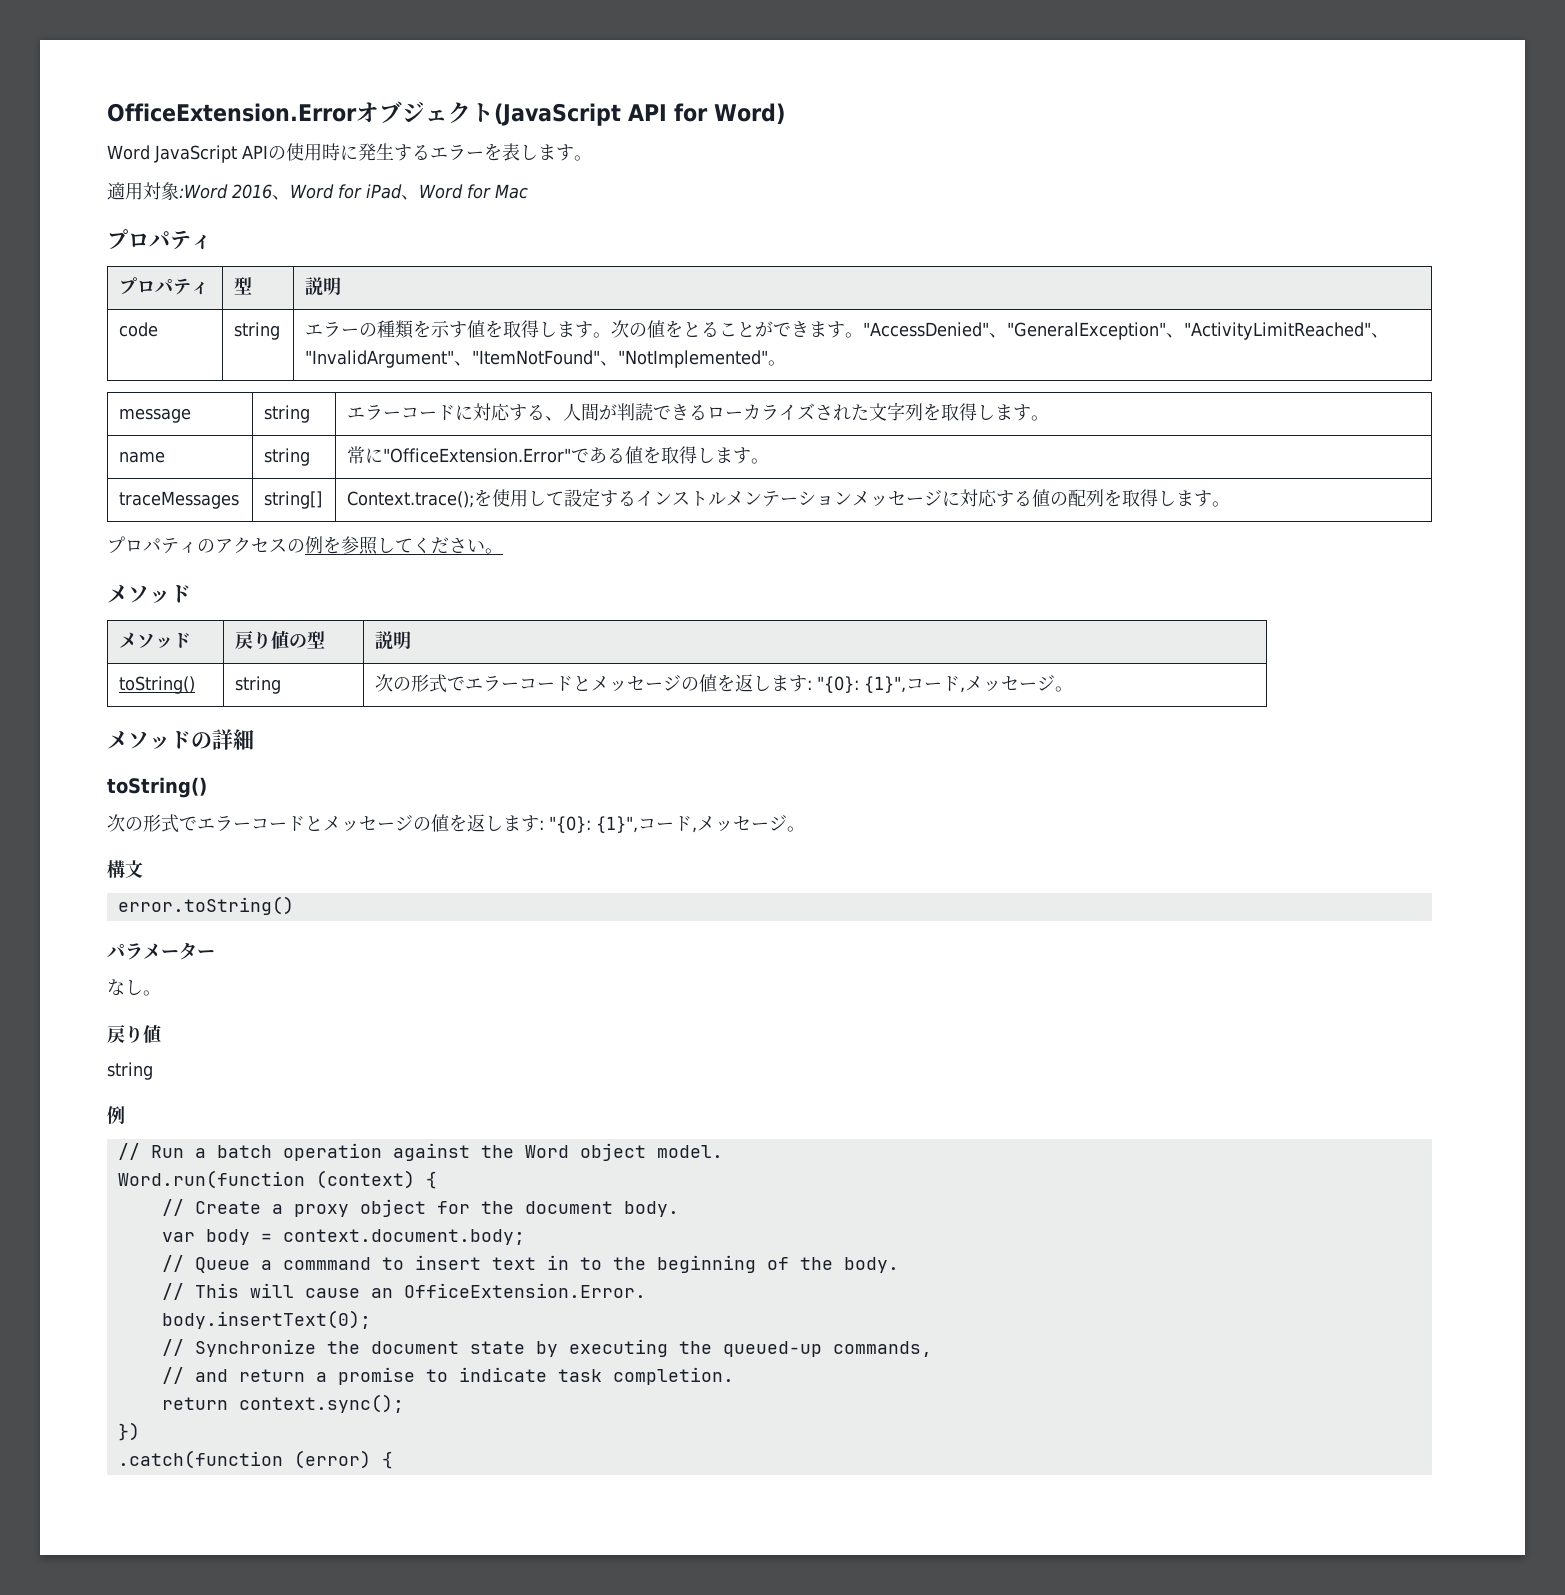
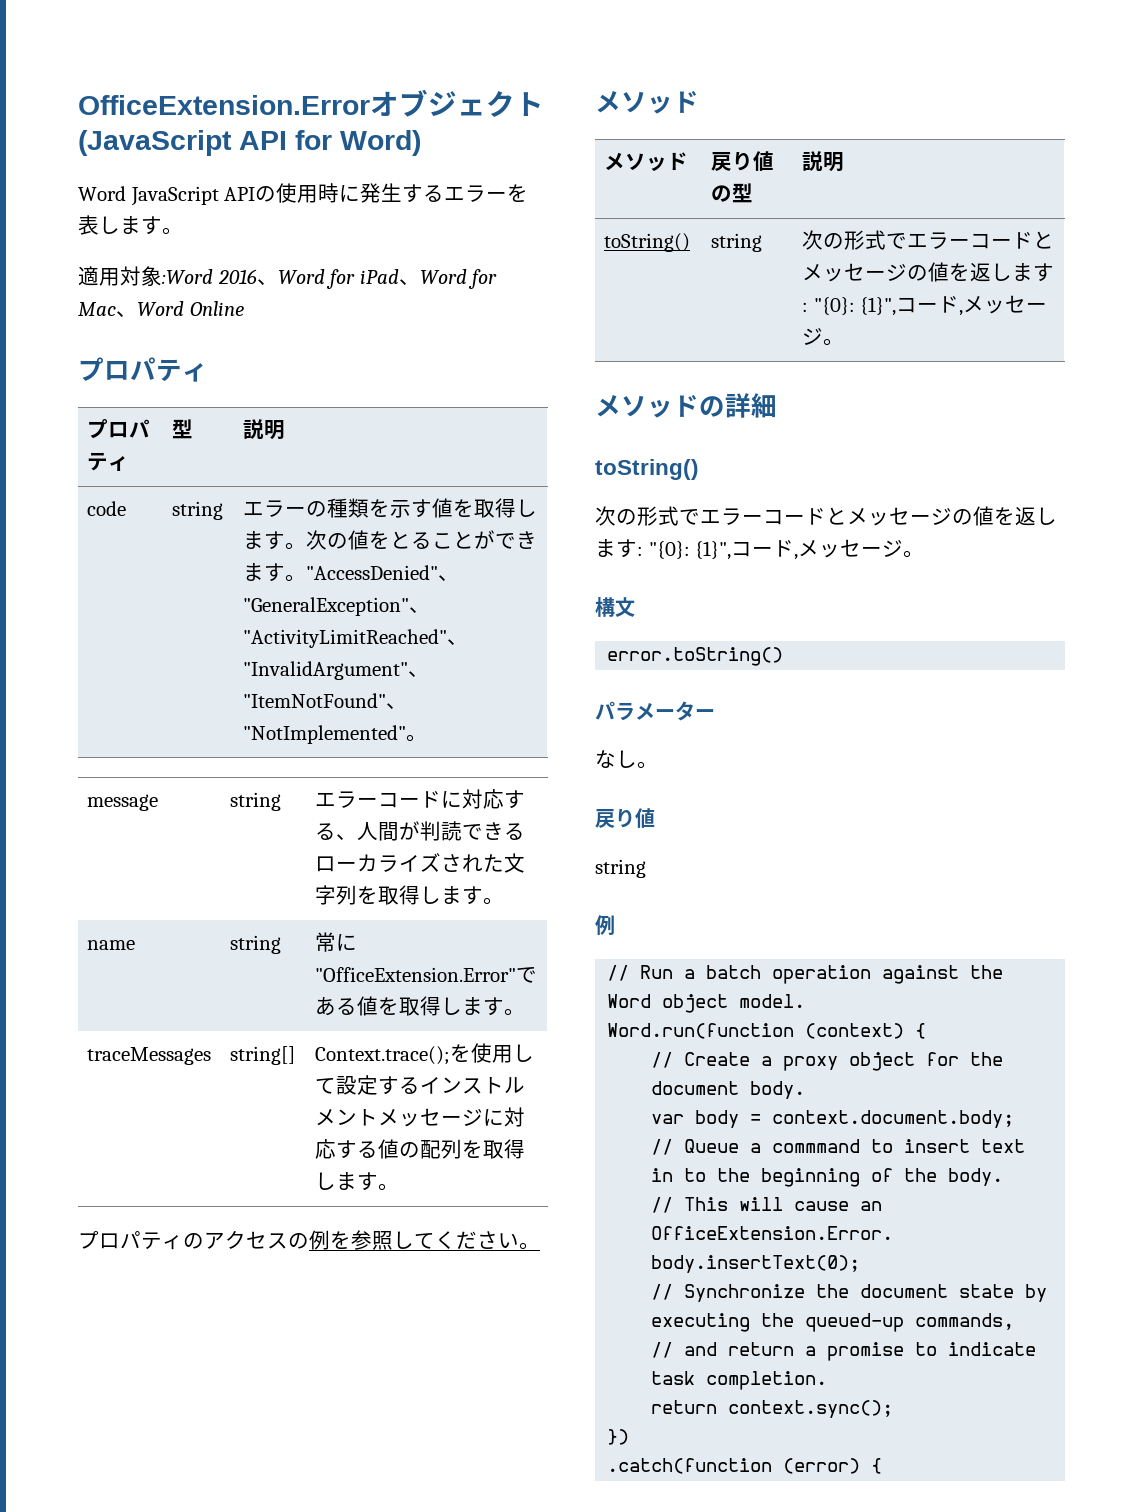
- 適用対象:Word 2016、Word for iPad、Word for Mac
+ 適用対象:Word 2016、Word for iPad、Word for Mac、Word Online
- traceMessages | string[] | Context.trace();を使用して設定するインストルメンテーションメッセージに対応する値の配列を取得します。
+ traceMessages | string[] | Context.trace();を使用して設定するインストルメントメッセージに対応する値の配列を取得します。

